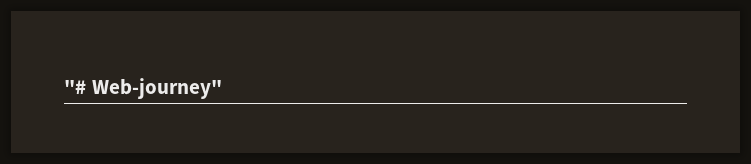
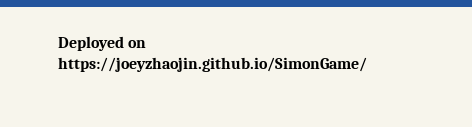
- "# Web-journey"
+ Deployed on https://joeyzhaojin.github.io/SimonGame/

